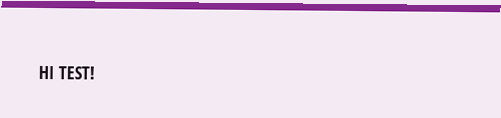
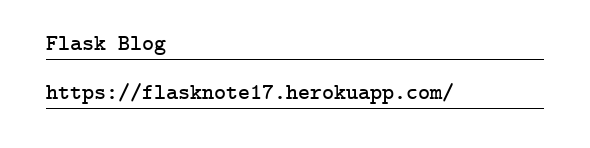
- HI TEST!
+ Flask Blog
+ https://flasknote17.herokuapp.com/

